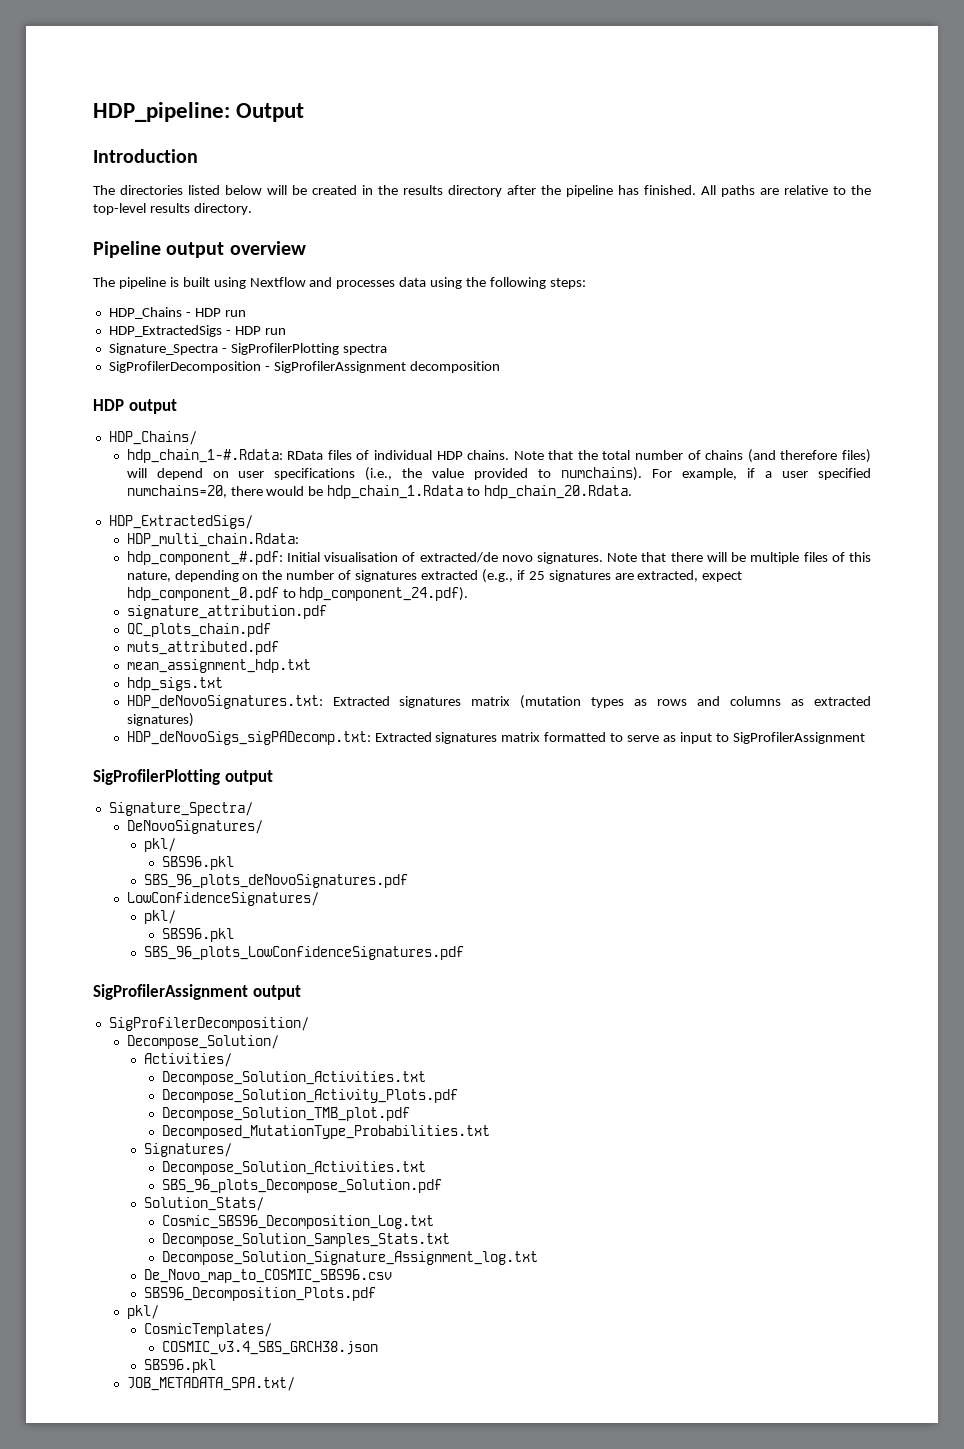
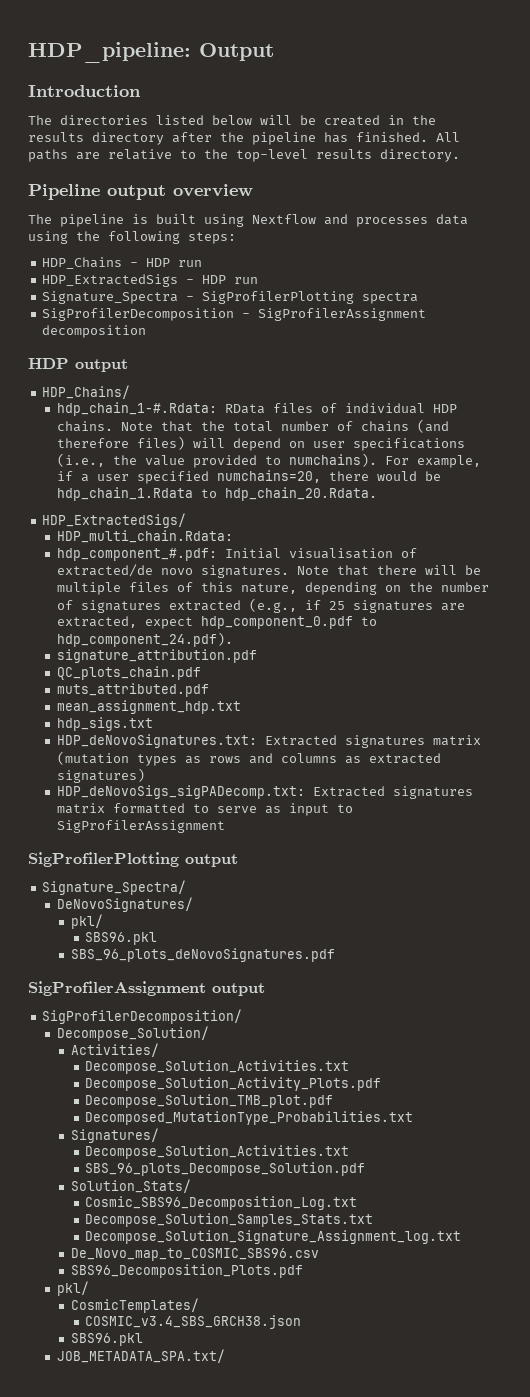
- LowConfidenceSignatures/
- pkl/
- SBS96.pkl
- SBS_96_plots_LowConfidenceSignatures.pdf

